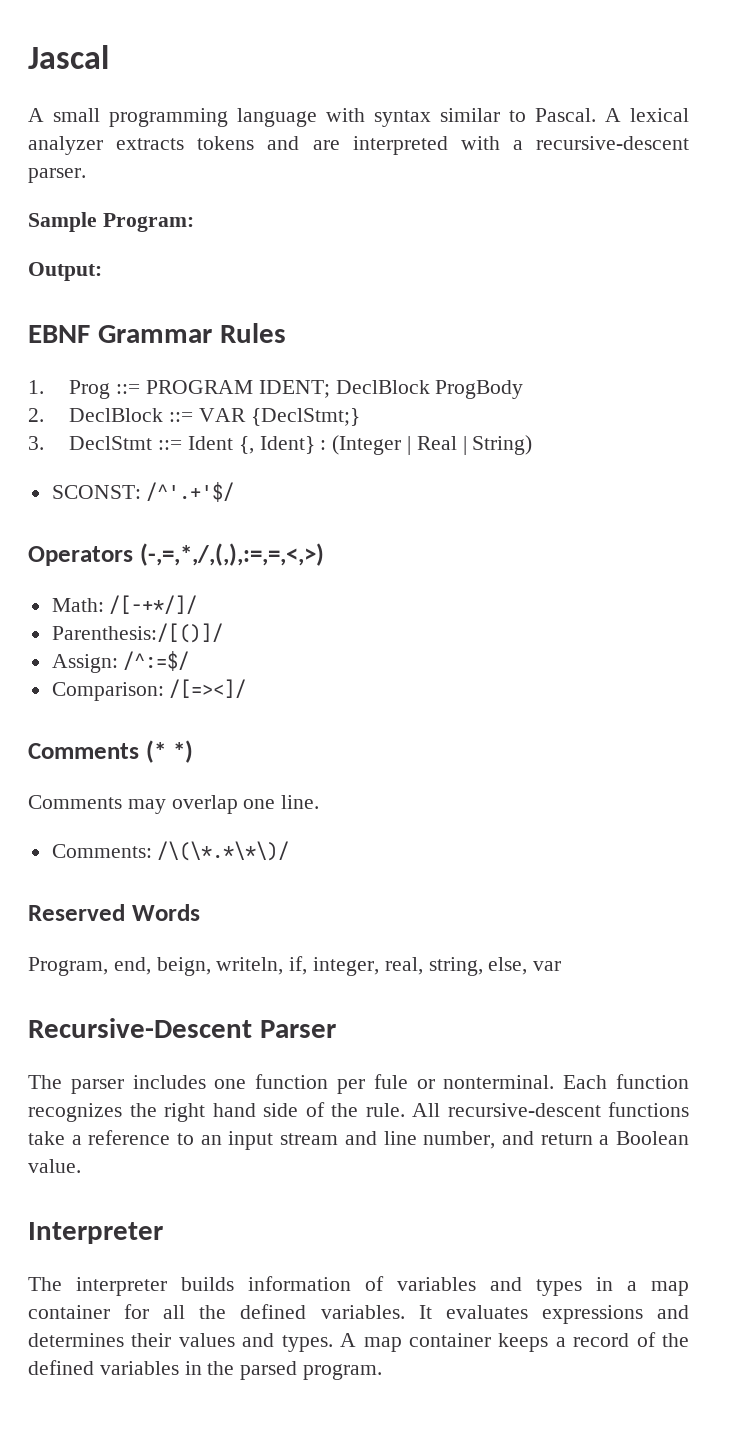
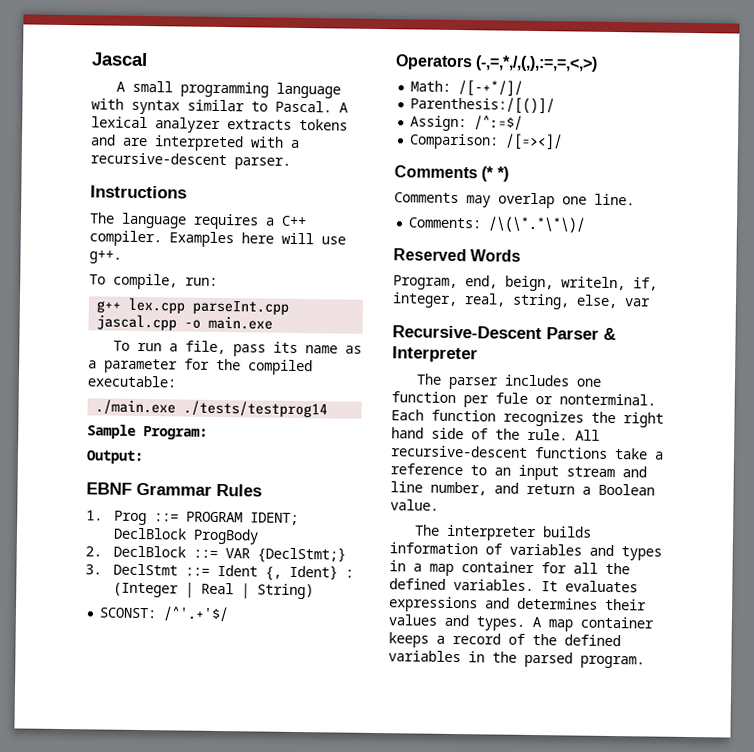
+ Instructions
+ The language requires a C++ compiler. Examples here will use g++.
+ To compile, run:
+ g++ lex.cpp parseInt.cpp jascal.cpp -o main.exe
+ To run a file, pass its name as a parameter for the compiled executable:
+ ./main.exe ./tests/testprog14
- Recursive-Descent Parser
+ Recursive-Descent Parser & Interpreter
- Interpreter

